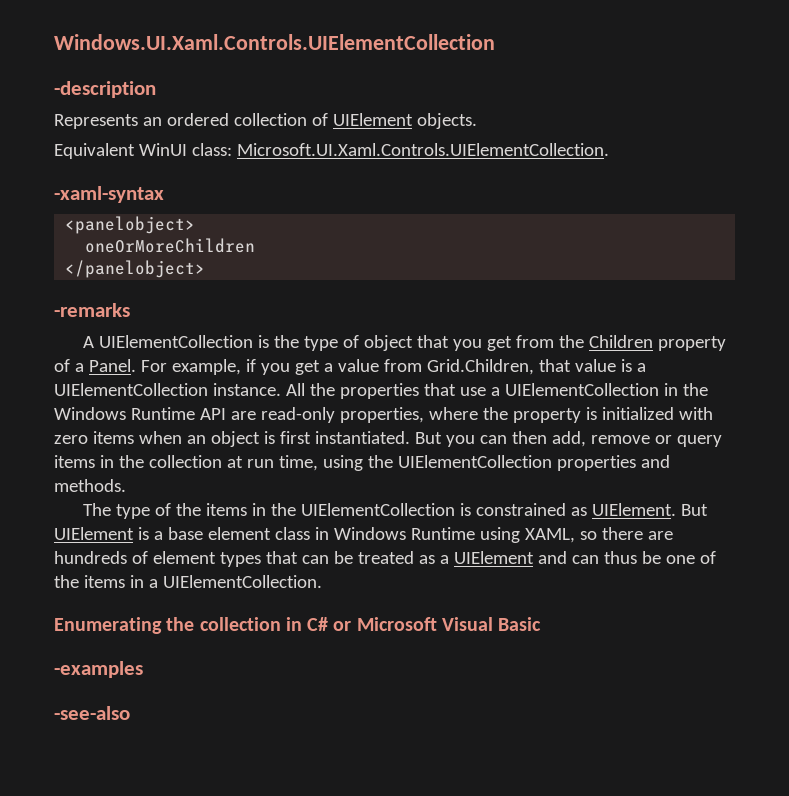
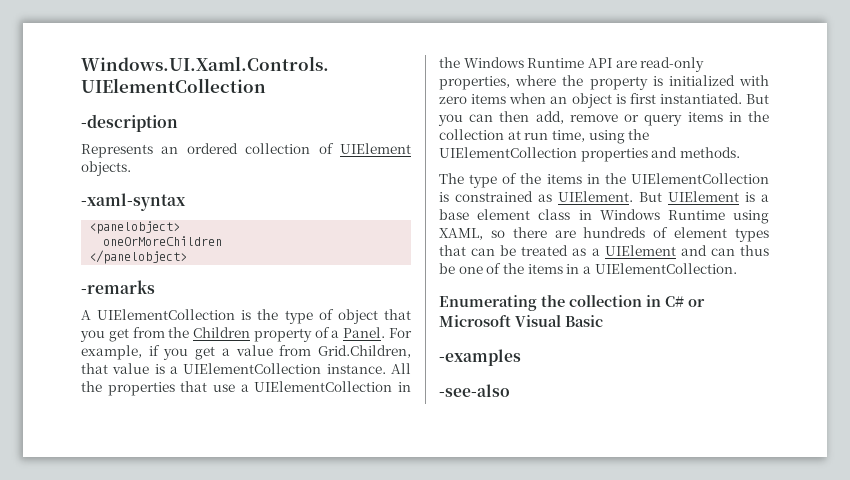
- Equivalent WinUI class: Microsoft.UI.Xaml.Controls.UIElementCollection.

